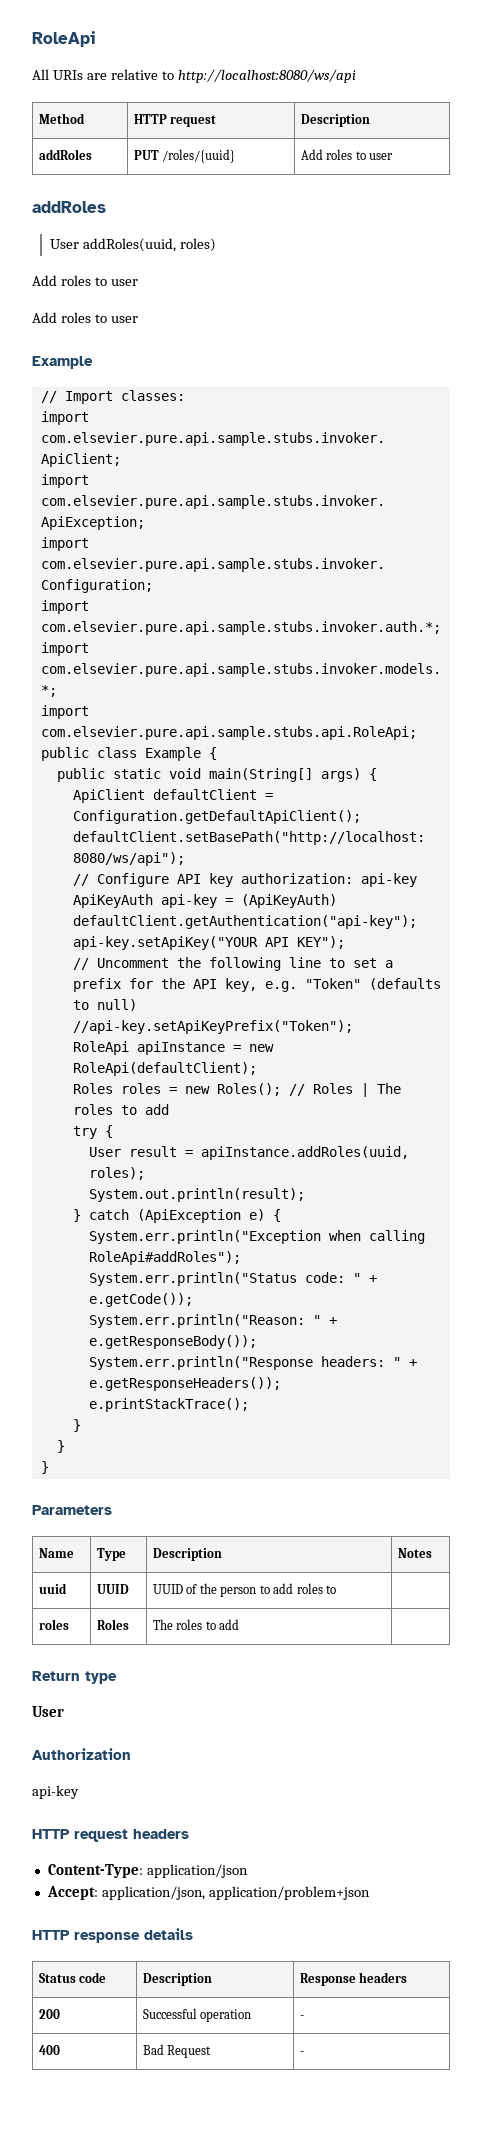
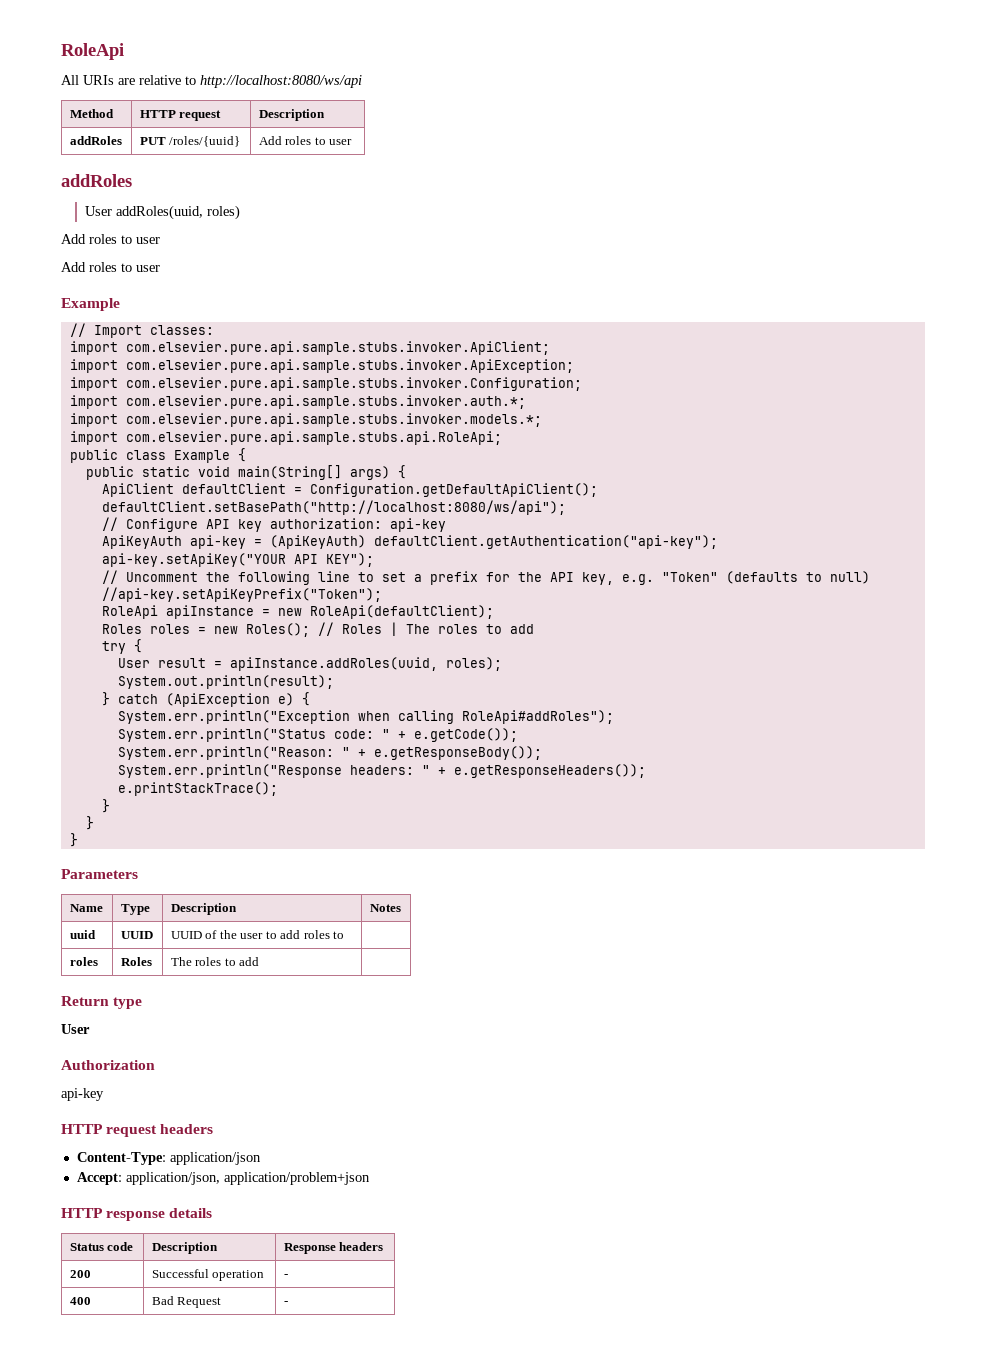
- uuid | UUID | UUID of the person to add roles to |
+ uuid | UUID | UUID of the user to add roles to |

